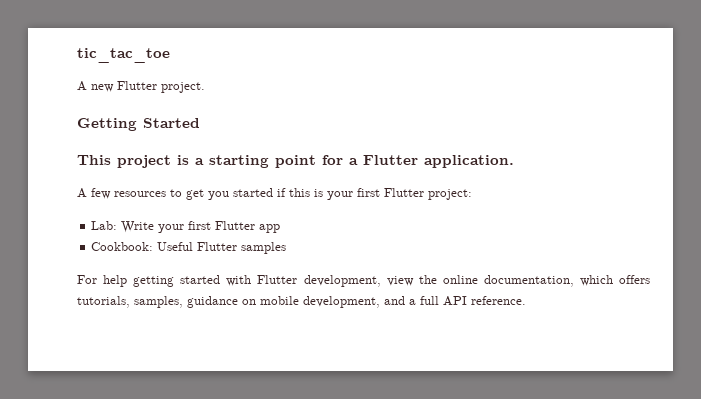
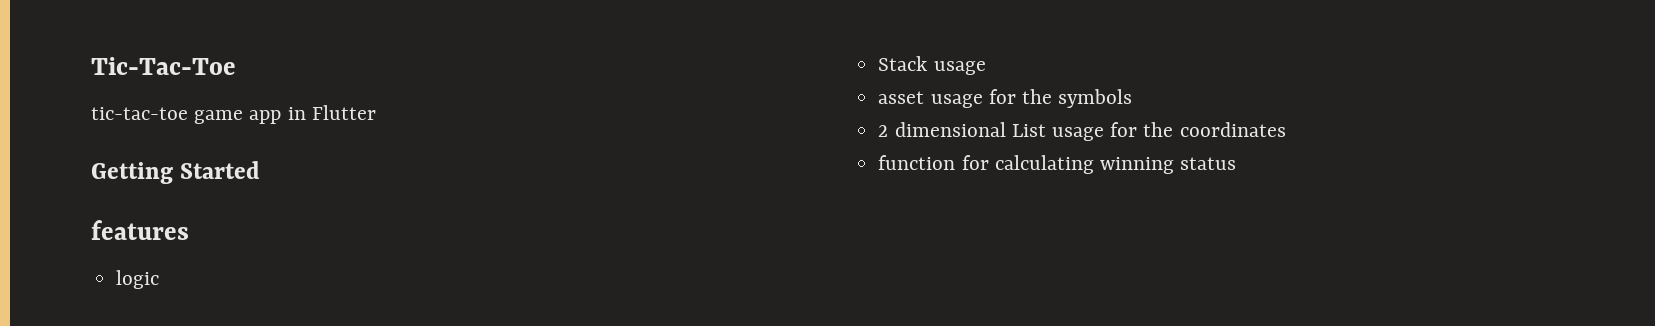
- tic_tac_toe
- A new Flutter project.
+ Tic-Tac-Toe
+ tic-tac-toe game app in Flutter
- This project is a starting point for a Flutter application.
- A few resources to get you started if this is your first Flutter project:
- Lab: Write your first Flutter app
- Cookbook: Useful Flutter samples
- For help getting started with Flutter development, view the online documentation, which offers tutorials, samples, guidance on mobile development, and a full API reference.
+ features
+ logic
+ Stack usage
+ asset usage for the symbols
+ 2 dimensional List usage for the coordinates
+ function for calculating winning status

